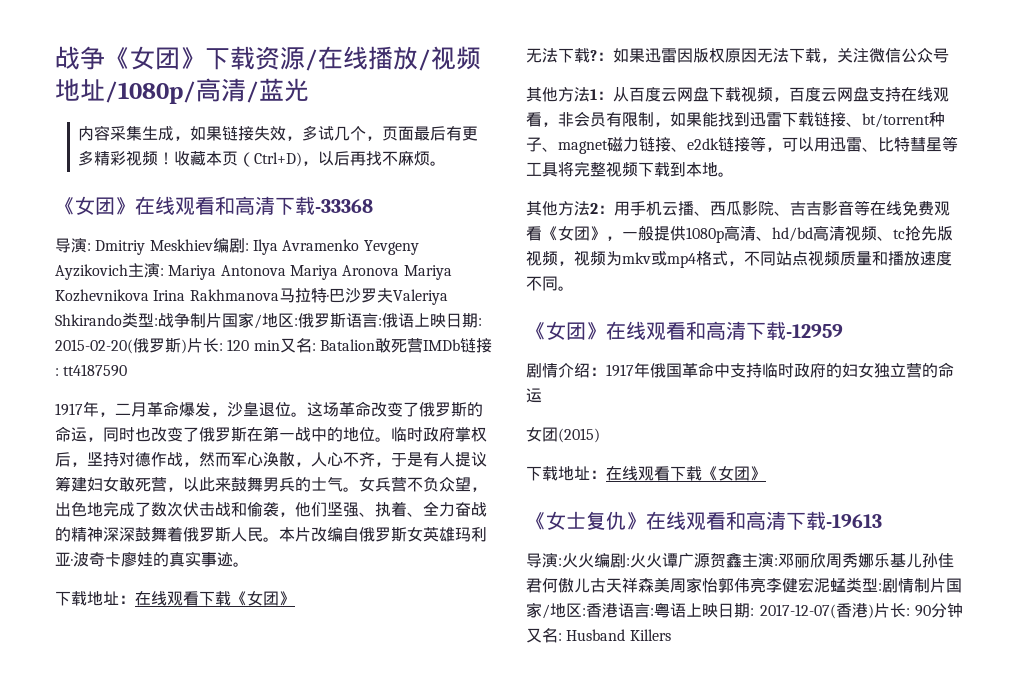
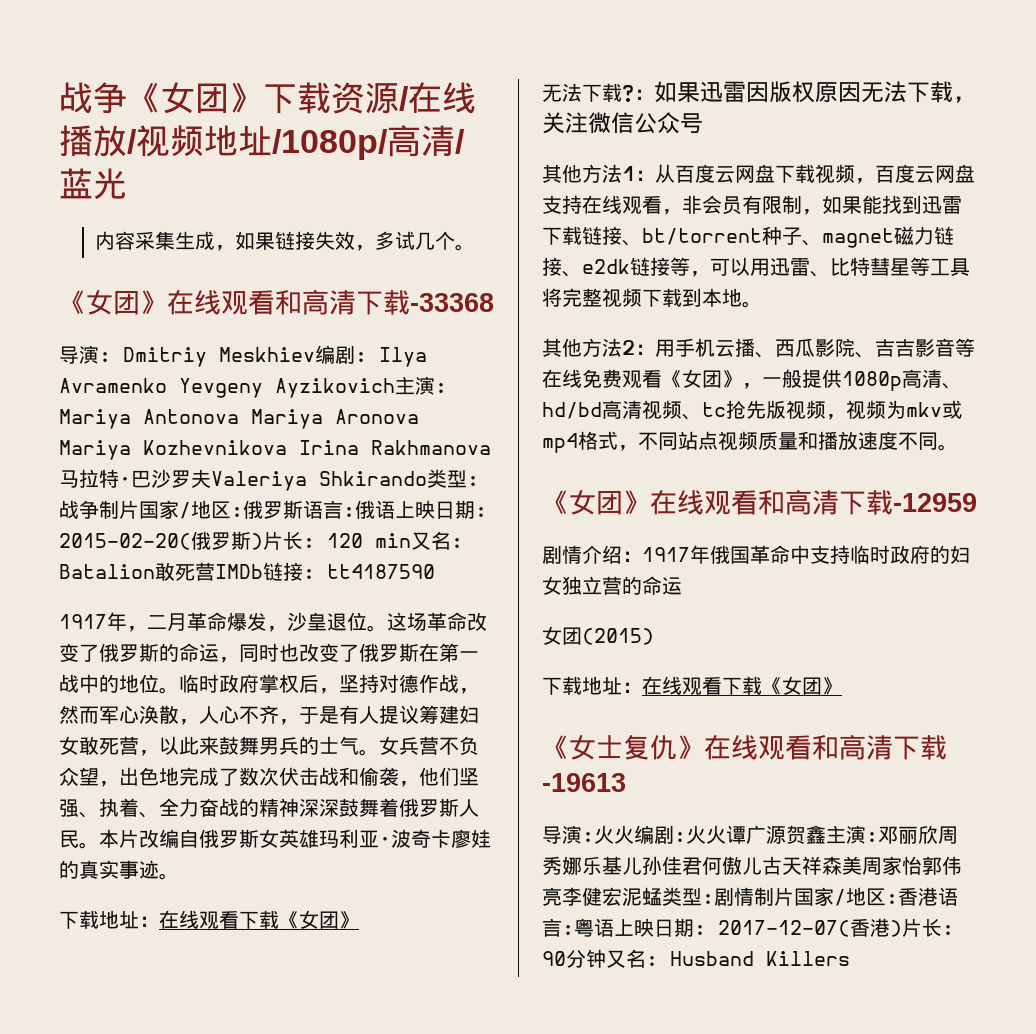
- 内容采集生成，如果链接失效，多试几个，页面最后有更多精彩视频！收藏本页（Ctrl+D)，以后再找不麻烦。
+ 内容采集生成，如果链接失效，多试几个。

